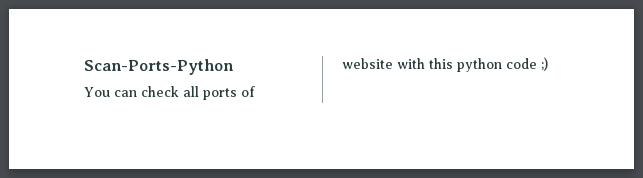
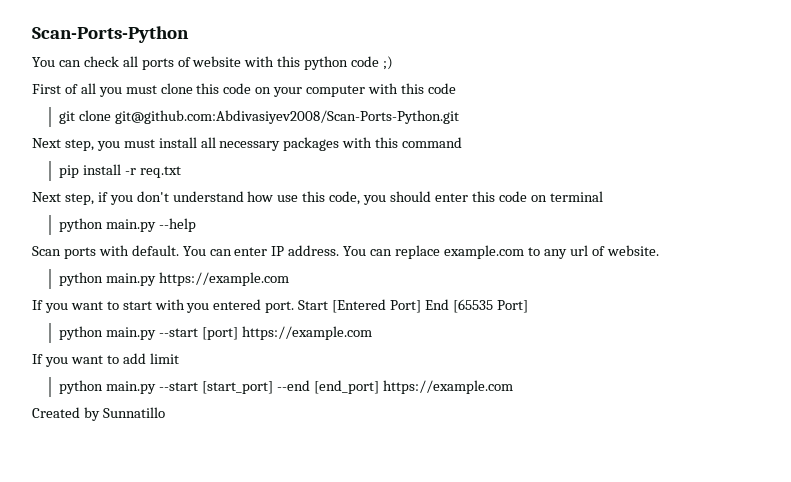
+ First of all you must clone this code on your computer with this code
+ git clone git@github.com:Abdivasiyev2008/Scan-Ports-Python.git
+ Next step, you must install all necessary packages with this command
+ pip install -r req.txt
+ Next step, if you don't understand how use this code, you should enter this code on terminal
+ python main.py --help
+ Scan ports with default. You can enter IP address. You can replace example.com to any url of website.
+ python main.py https://example.com
+ If you want to start with you entered port. Start [Entered Port] End [65535 Port]
+ python main.py --start [port] https://example.com
+ If you want to add limit
+ python main.py --start [start_port] --end [end_port] https://example.com
+ Created by Sunnatillo

